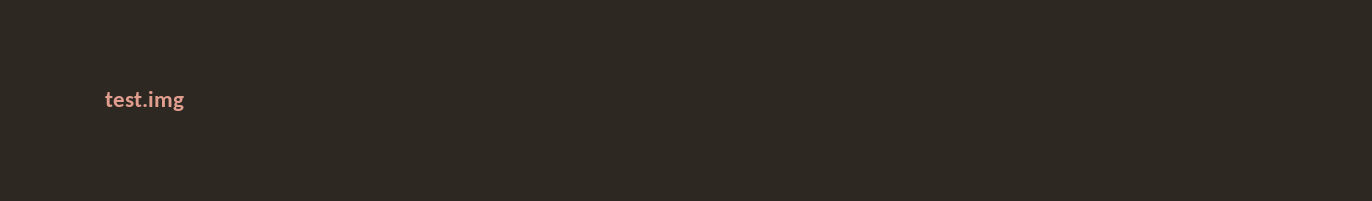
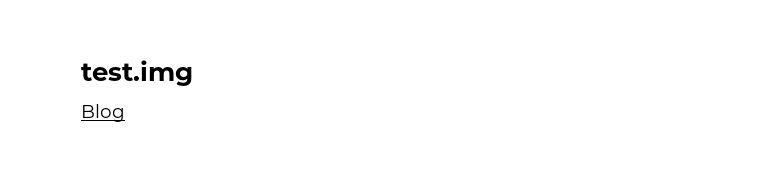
+ Blog

